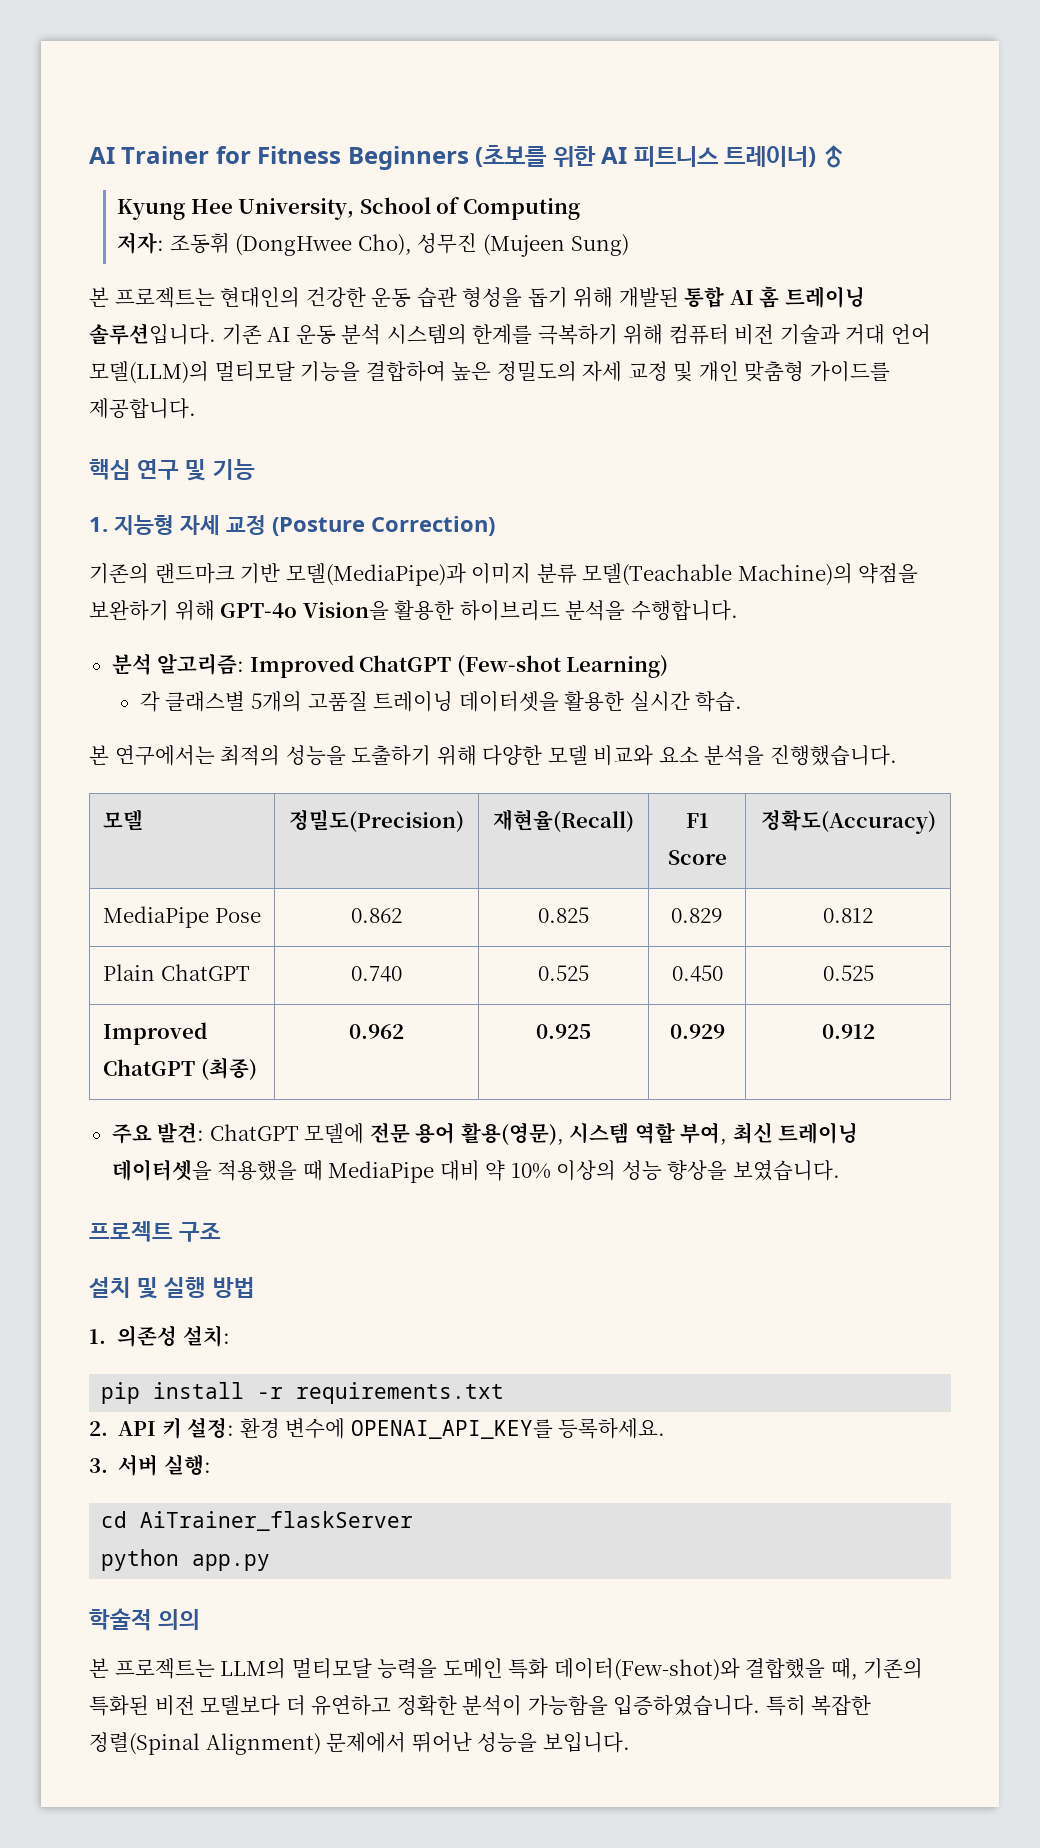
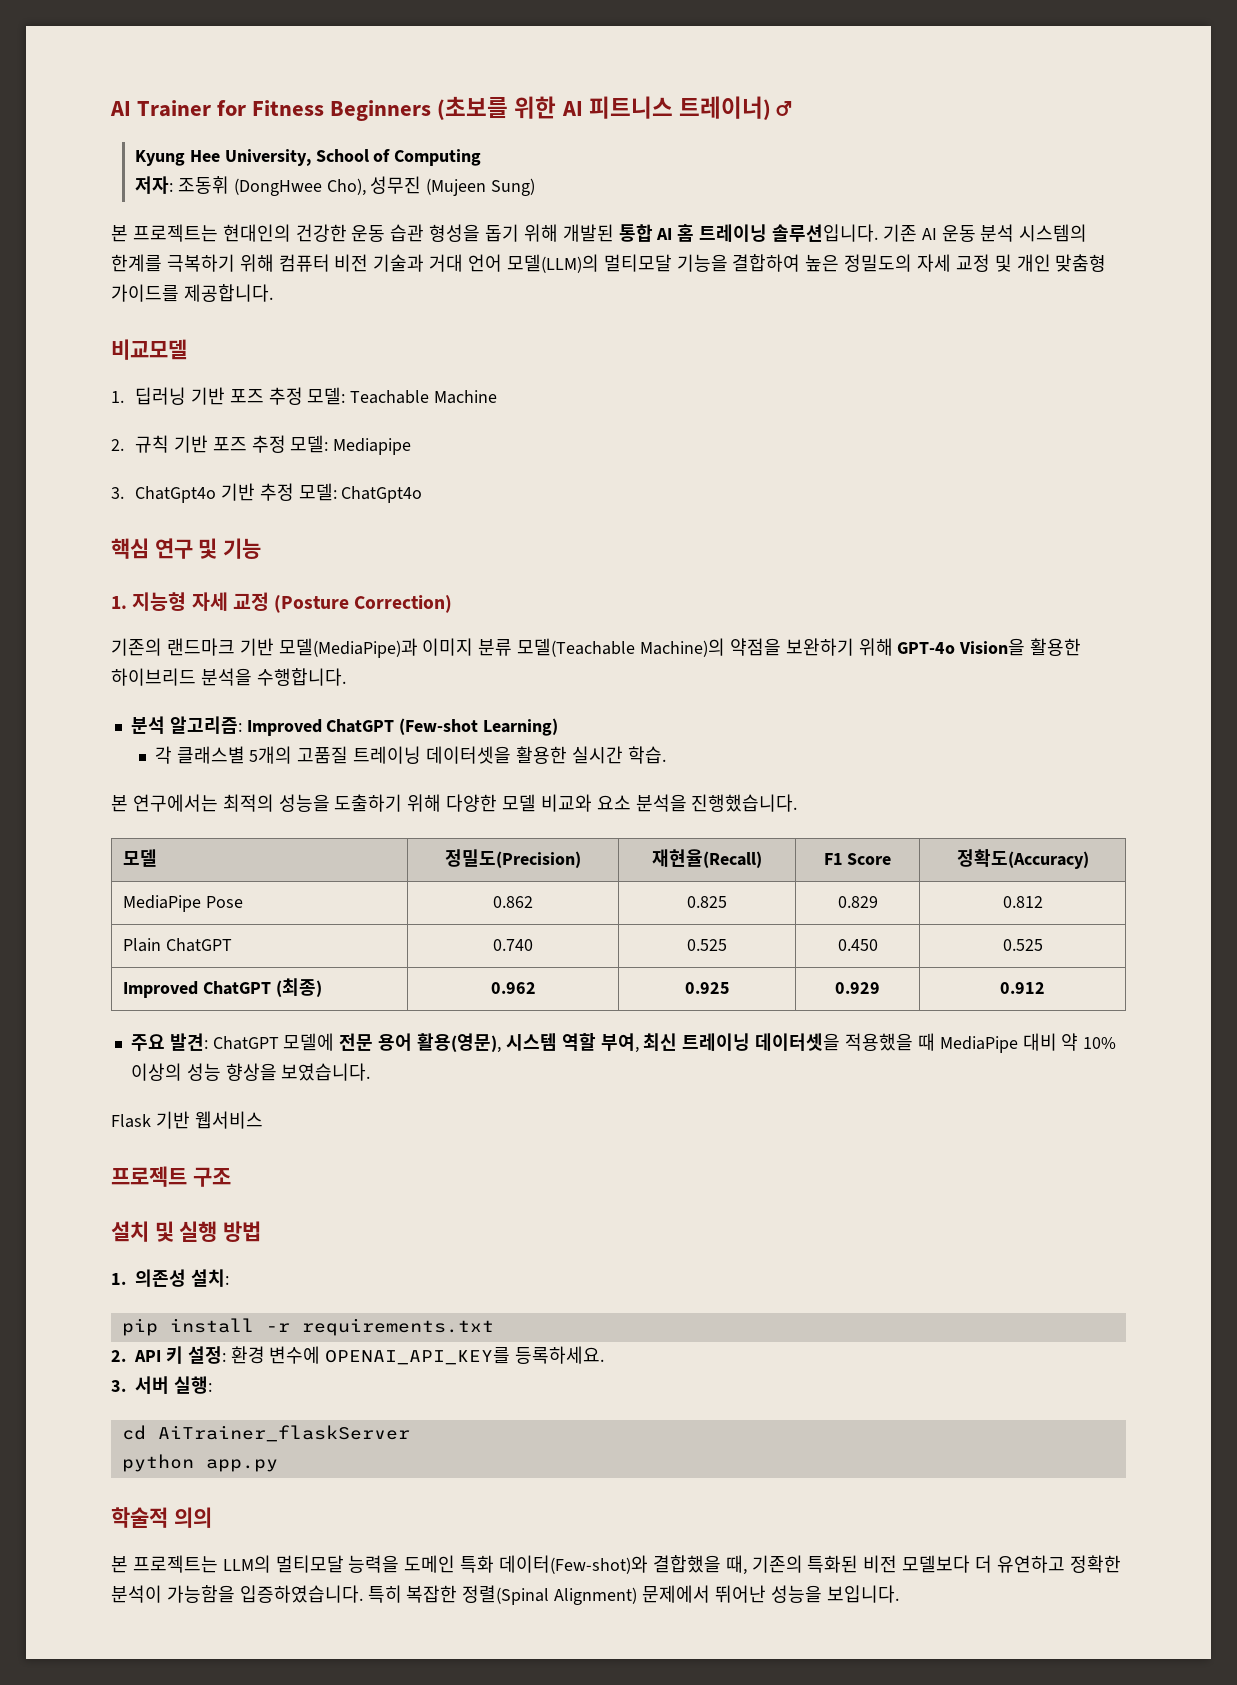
+ 비교모델
+ 1. 딥러닝 기반 포즈 추정 모델: Teachable Machine
+ 2. 규칙 기반 포즈 추정 모델: Mediapipe
+ 3. ChatGpt4o 기반 추정 모델: ChatGpt4o
+ Flask 기반 웹서비스

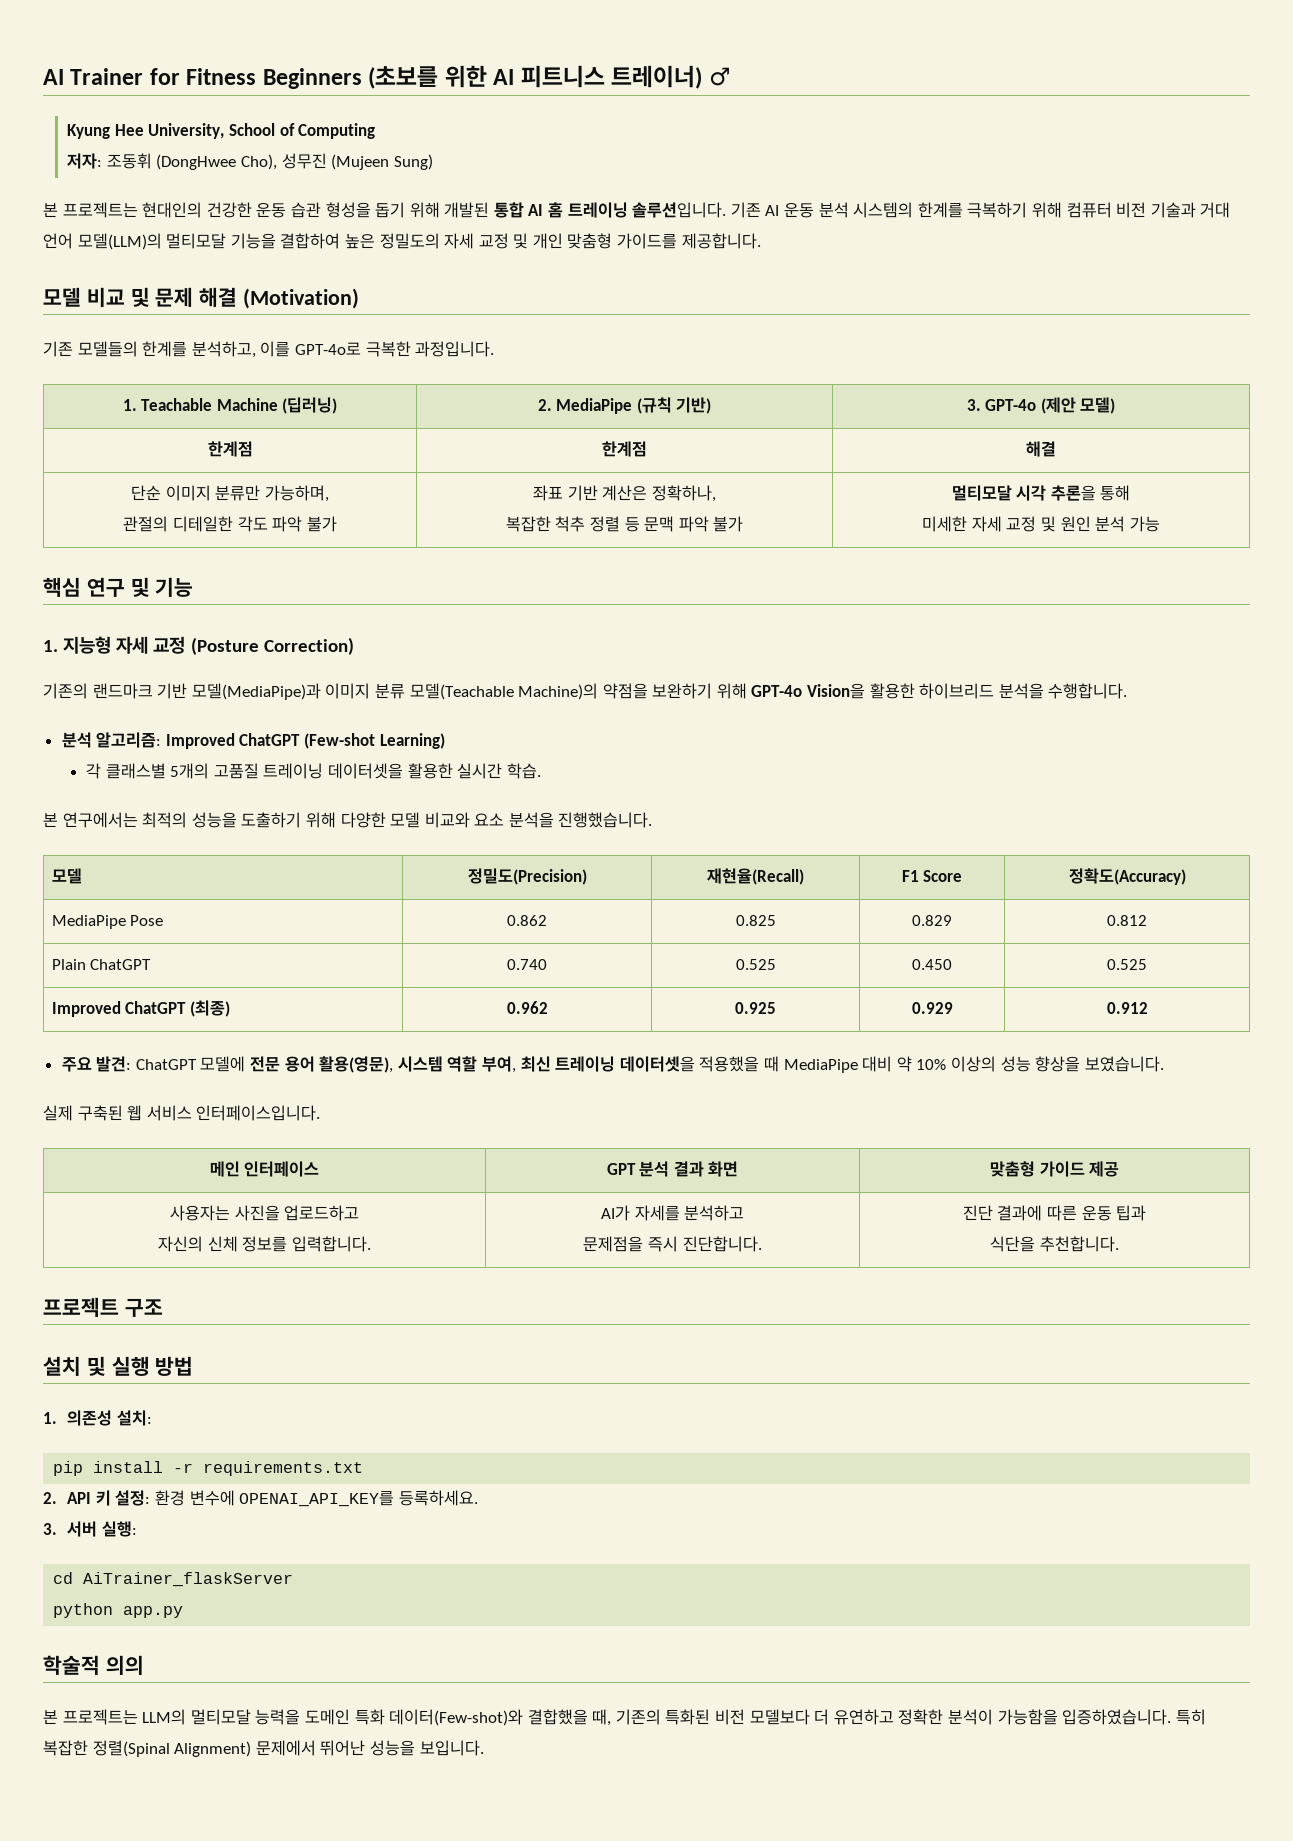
- 비교모델
- 1. 딥러닝 기반 포즈 추정 모델: Teachable Machine
- 2. 규칙 기반 포즈 추정 모델: Mediapipe
- 3. ChatGpt4o 기반 추정 모델: ChatGpt4o
+ 모델 비교 및 문제 해결 (Motivation)
+ 기존 모델들의 한계를 분석하고, 이를 GPT-4o로 극복한 과정입니다.
+ 1. Teachable Machine (딥러닝) | 2. MediaPipe (규칙 기반) | 3. GPT-4o (제안 모델)
+ 한계점 | 한계점 | 해결
+ 단순 이미지 분류만 가능하며,
+ 관절의 디테일한 각도 파악 불가 | 좌표 기반 계산은 정확하나,
+ 복잡한 척추 정렬 등 문맥 파악 불가 | 멀티모달 시각 추론을 통해
+ 미세한 자세 교정 및 원인 분석 가능
- Flask 기반 웹서비스
+ 실제 구축된 웹 서비스 인터페이스입니다.
+ 메인 인터페이스 | GPT 분석 결과 화면 | 맞춤형 가이드 제공
+ 사용자는 사진을 업로드하고
+ 자신의 신체 정보를 입력합니다. | AI가 자세를 분석하고
+ 문제점을 즉시 진단합니다. | 진단 결과에 따른 운동 팁과
+ 식단을 추천합니다.

